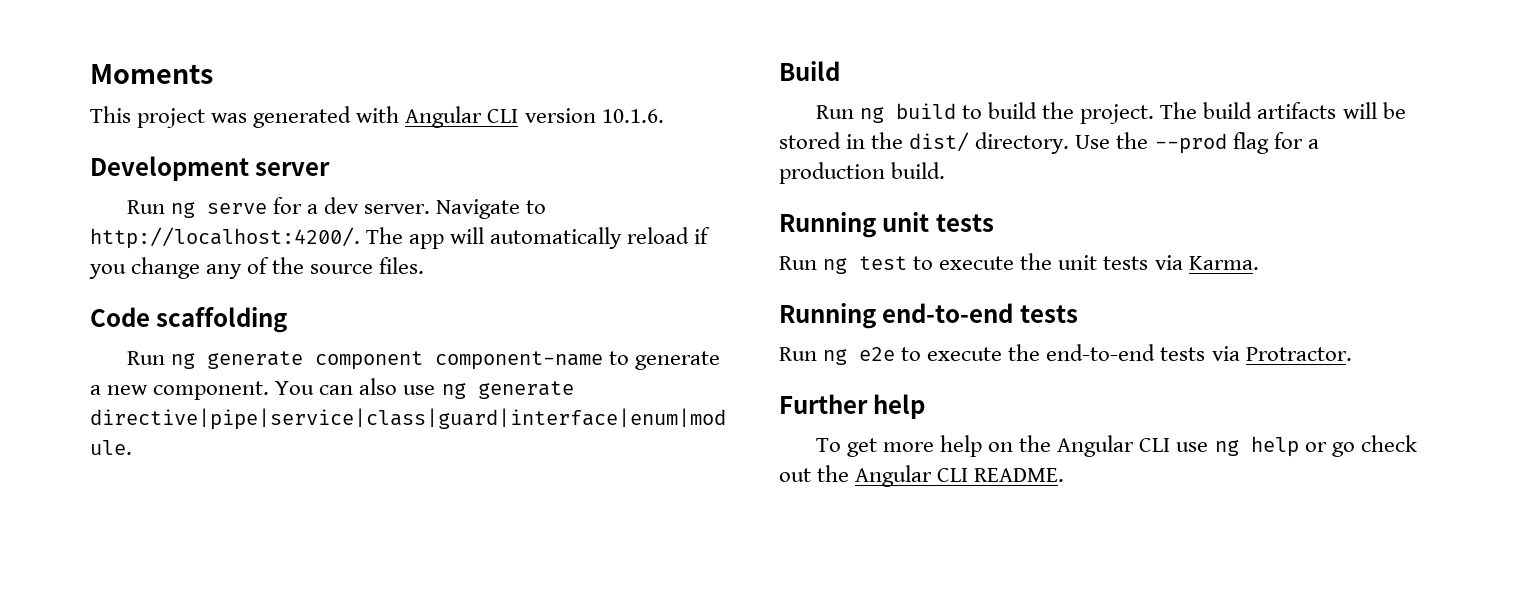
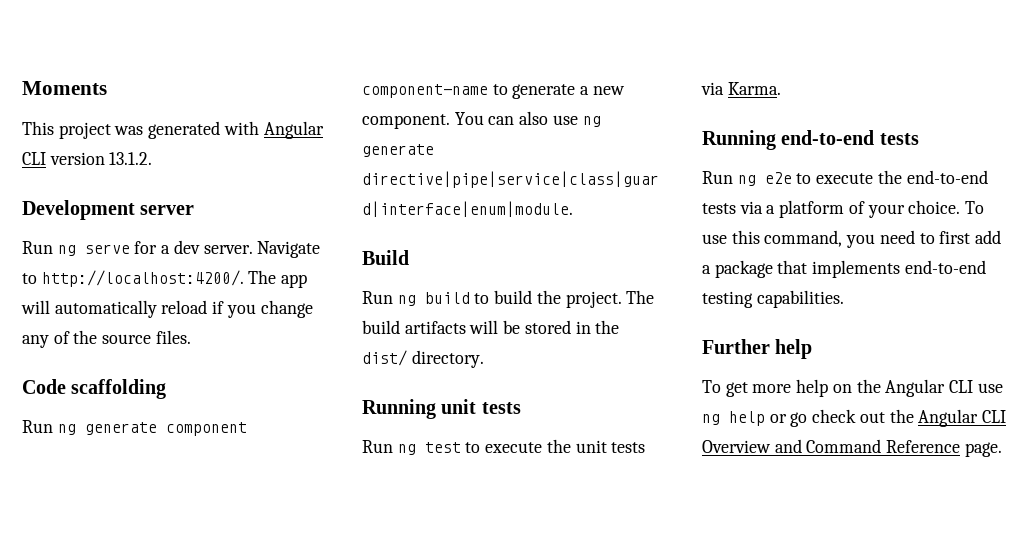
- This project was generated with Angular CLI version 10.1.6.
+ This project was generated with Angular CLI version 13.1.2.
- Use the --prod flag for a production build.
- Run ng e2e to execute the end-to-end tests via Protractor.
+ Run ng e2e to execute the end-to-end tests via a platform of your choice. To use this command, you need to first add a package that implements end-to-end testing capabilities.
- To get more help on the Angular CLI use ng help or go check out the Angular CLI README.
+ To get more help on the Angular CLI use ng help or go check out the Angular CLI Overview and Command Reference page.

